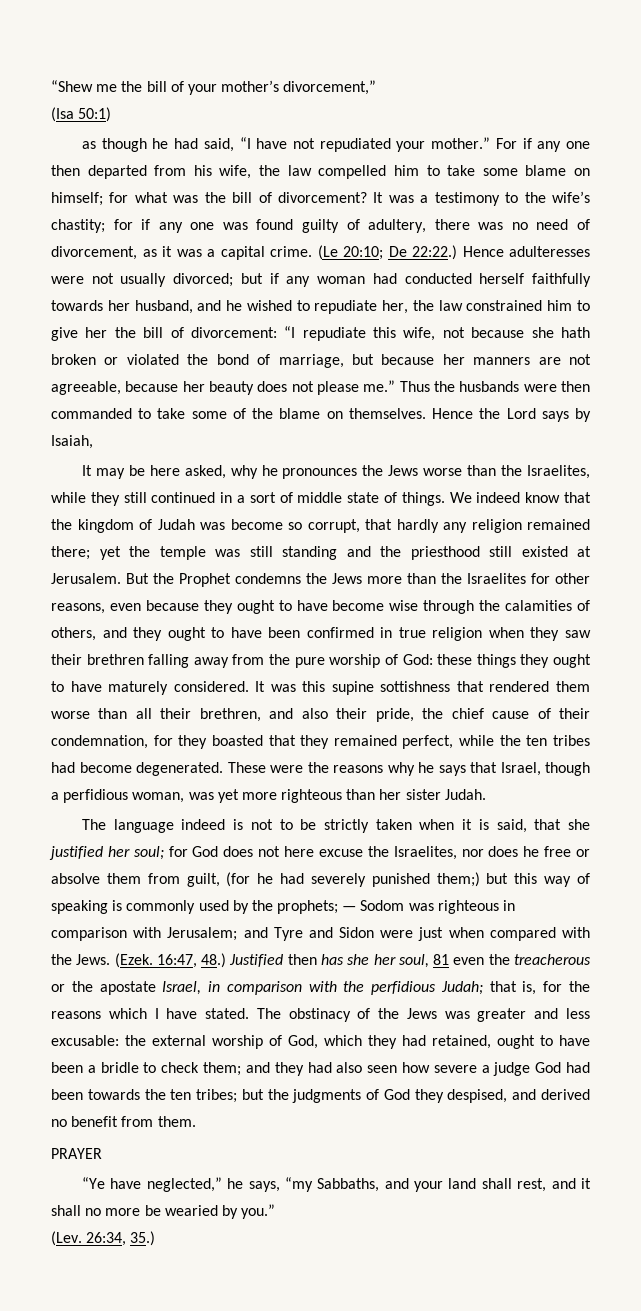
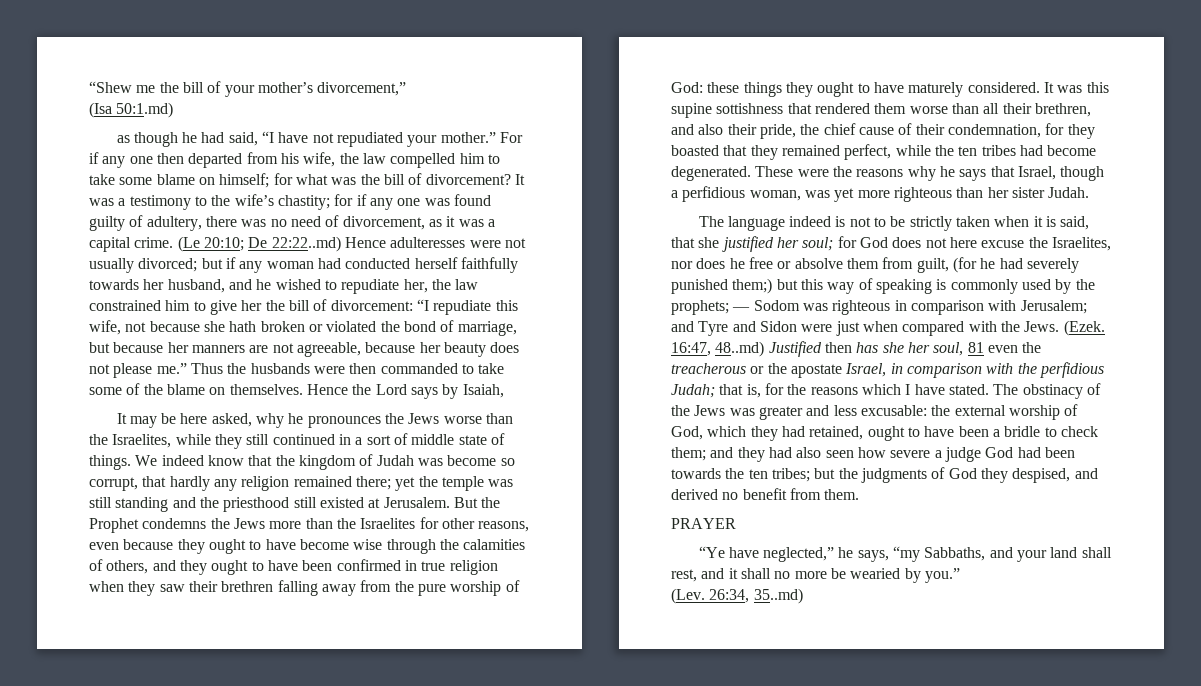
- (Isa 50:1)
+ (Isa 50:1.md)
- De 22:22.) Hence adulteresses were not usually divorced;
+ De 22:22..md) Hence adulteresses were not usually divorced;
- 16:47, 48.) Justified then has she her soul, 81 even the treacherous or the apostate Israel, in comparison with the perfidious Judah; that is, for the reasons which I have stated.
+ 16:47, 48..md) Justified then has she her soul, 81 even the treacherous or the apostate Israel, in comparison with the perfidious Judah; that is, for the reasons which I have stated.
- (Lev. 26:34, 35.)
+ (Lev. 26:34, 35..md)

